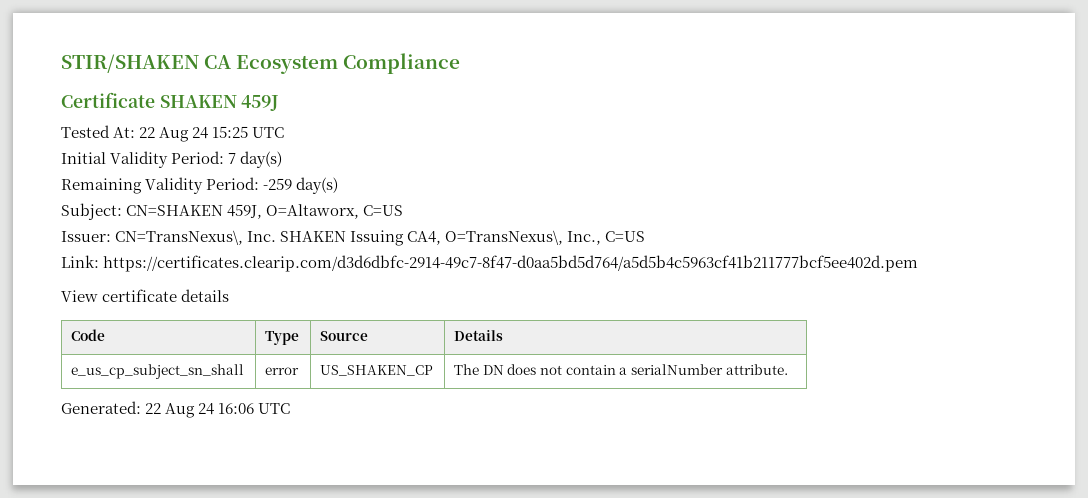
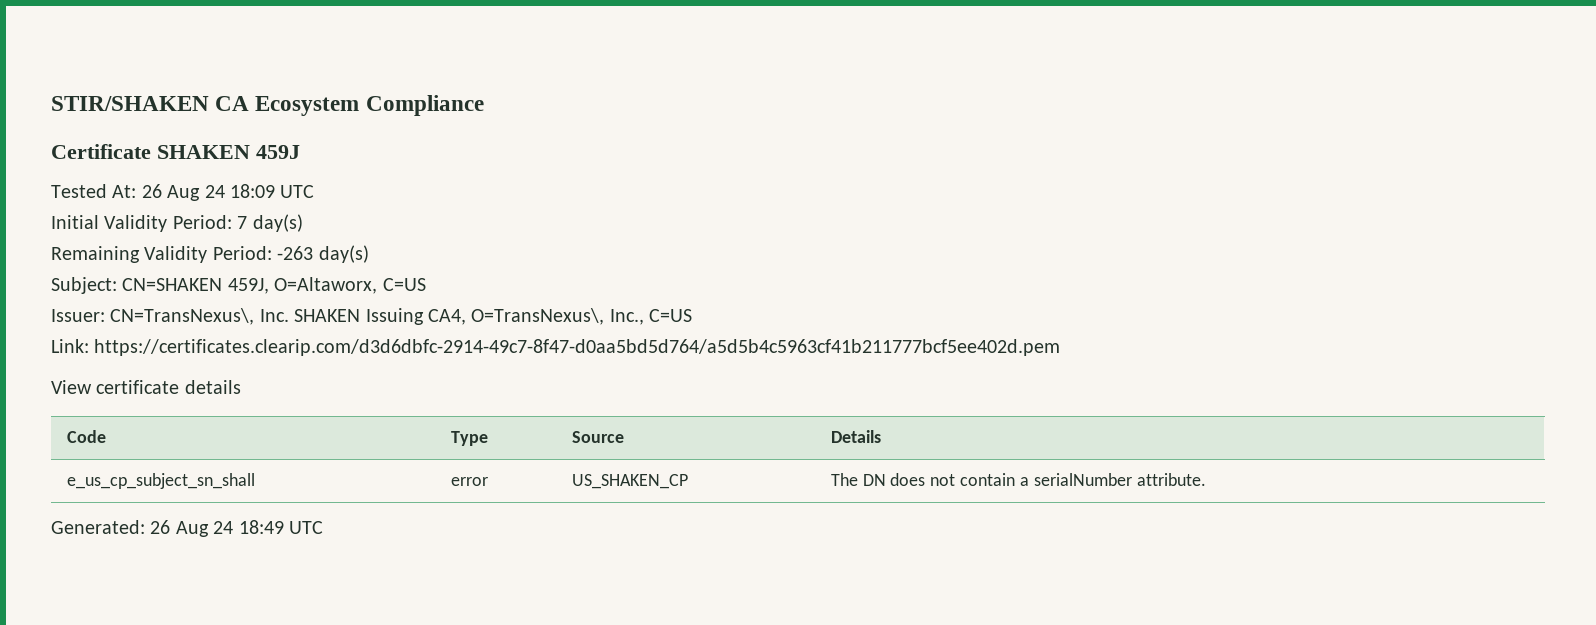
- Tested At: 22 Aug 24 15:25 UTC
+ Tested At: 26 Aug 24 18:09 UTC
- Remaining Validity Period: -259 day(s)
+ Remaining Validity Period: -263 day(s)
- Generated: 22 Aug 24 16:06 UTC
+ Generated: 26 Aug 24 18:49 UTC

